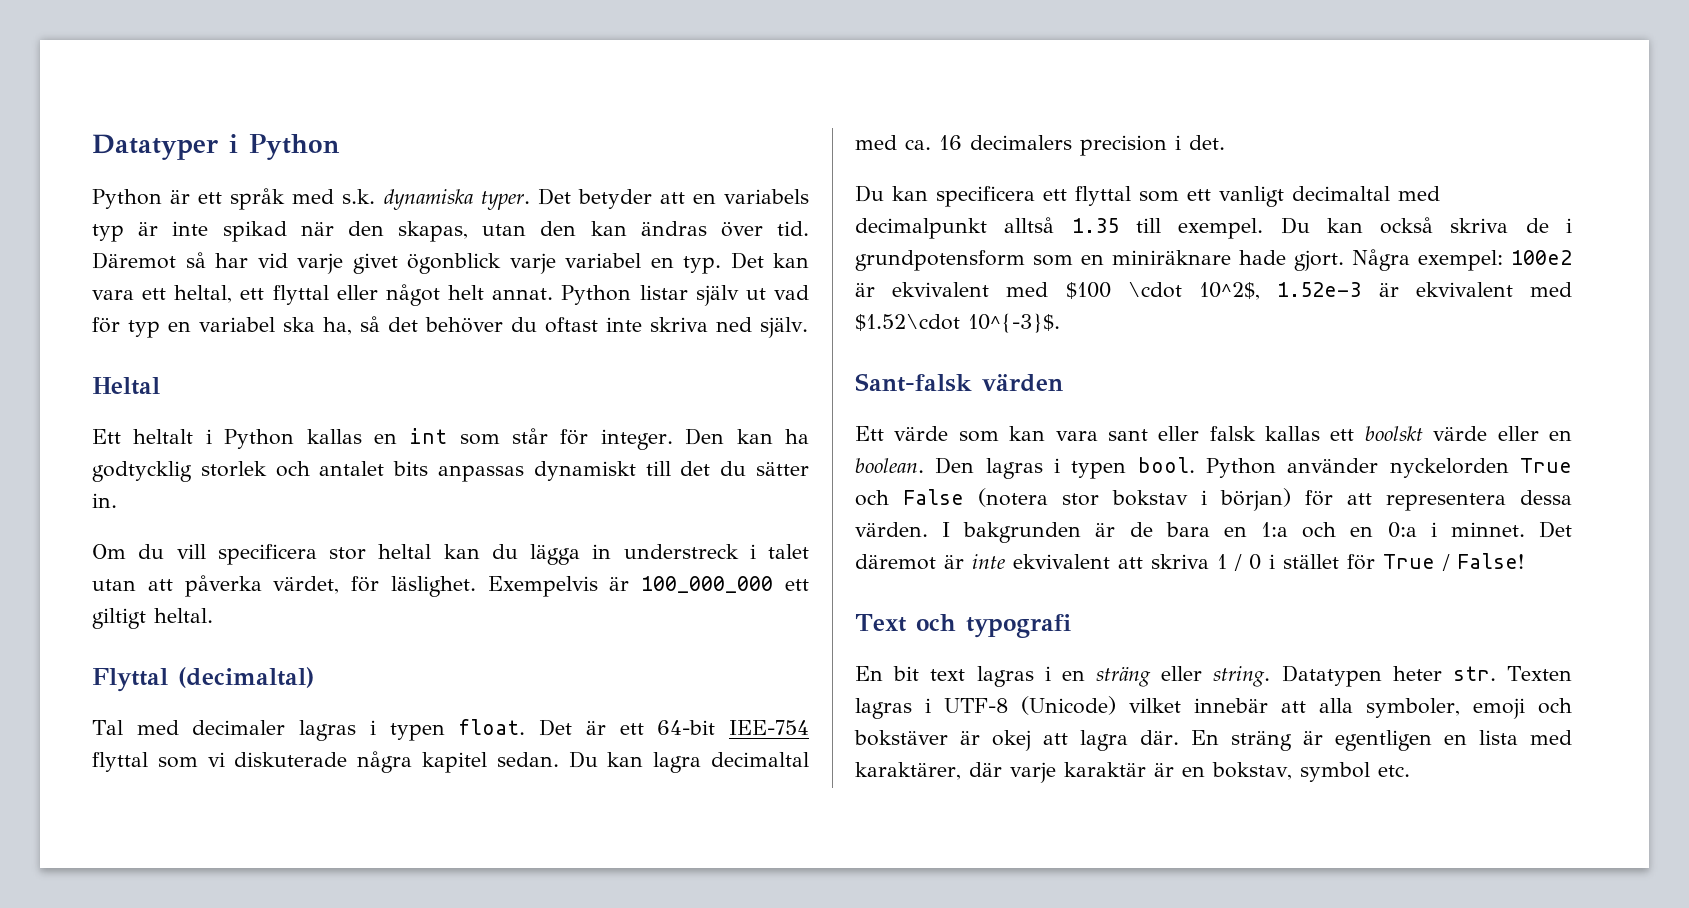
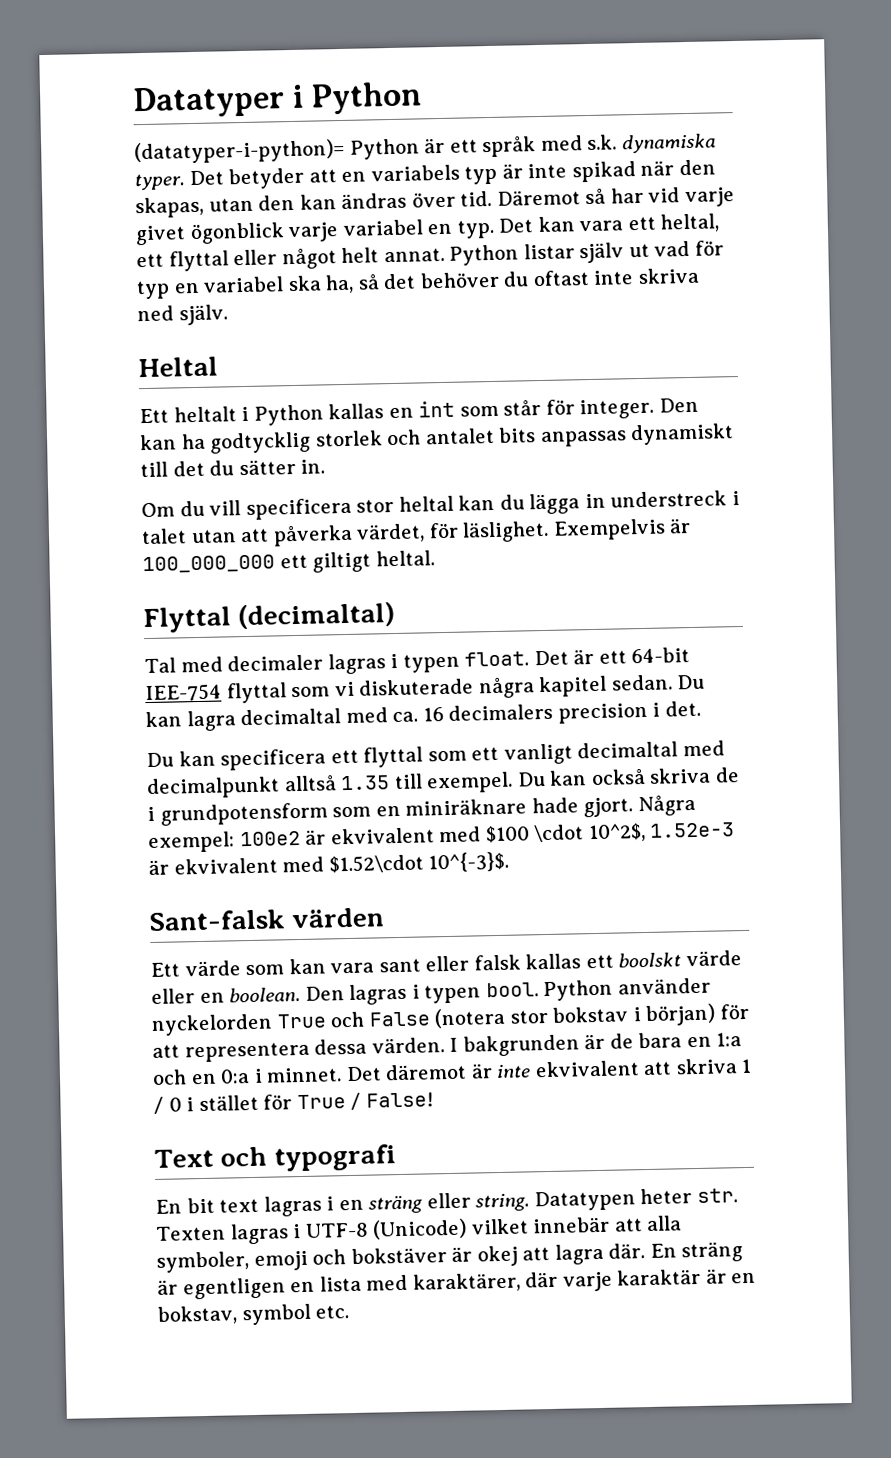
- Python är ett språk med s.k. dynamiska typer.
+ (datatyper-i-python)= Python är ett språk med s.k. dynamiska typer.

